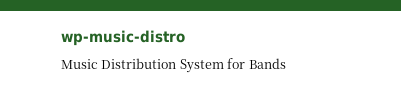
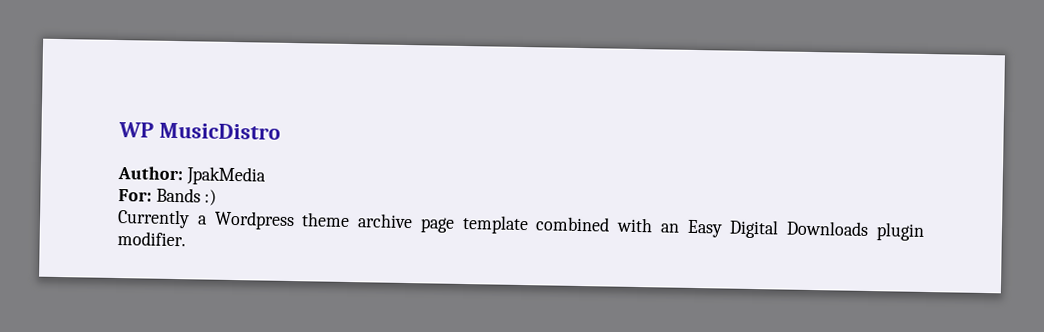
- wp-music-distro
- Music Distribution System for Bands
+ WP MusicDistro
+ Author: JpakMedia
+ For: Bands :)
+ Currently a Wordpress theme archive page template combined with an Easy Digital Downloads plugin modifier.

